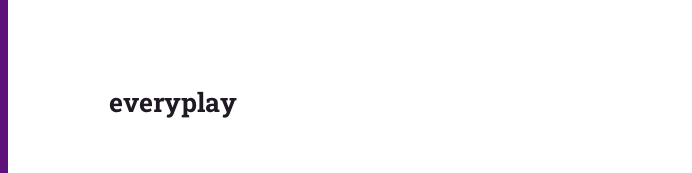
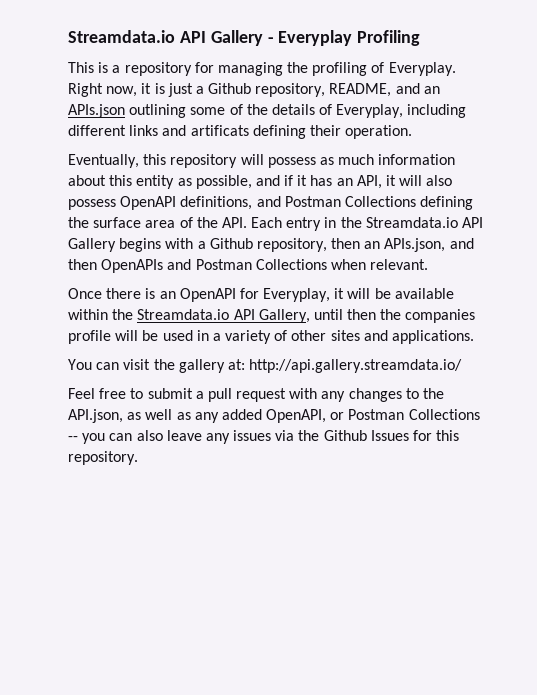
- everyplay
+ Streamdata.io API Gallery - Everyplay Profiling
+ This is a repository for managing the profiling of Everyplay. Right now, it is just a Github repository, README, and an APIs.json outlining some of the details of Everyplay, including different links and artificats defining their operation.
+ Eventually, this repository will possess as much information about this entity as possible, and if it has an API, it will also possess OpenAPI definitions, and Postman Collections defining the surface area of the API. Each entry in the Streamdata.io API Gallery begins with a Github repository, then an APIs.json, and then OpenAPIs and Postman Collections when relevant.
+ Once there is an OpenAPI for Everyplay, it will be available within the Streamdata.io API Gallery, until then the companies profile will be used in a variety of other sites and applications.
+ You can visit the gallery at: http://api.gallery.streamdata.io/
+ Feel free to submit a pull request with any changes to the API.json, as well as any added OpenAPI, or Postman Collections -- you can also leave any issues via the Github Issues for this repository.

